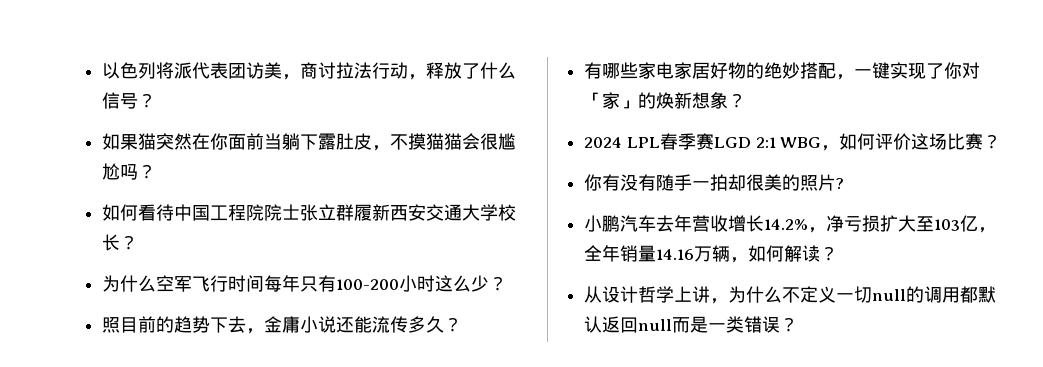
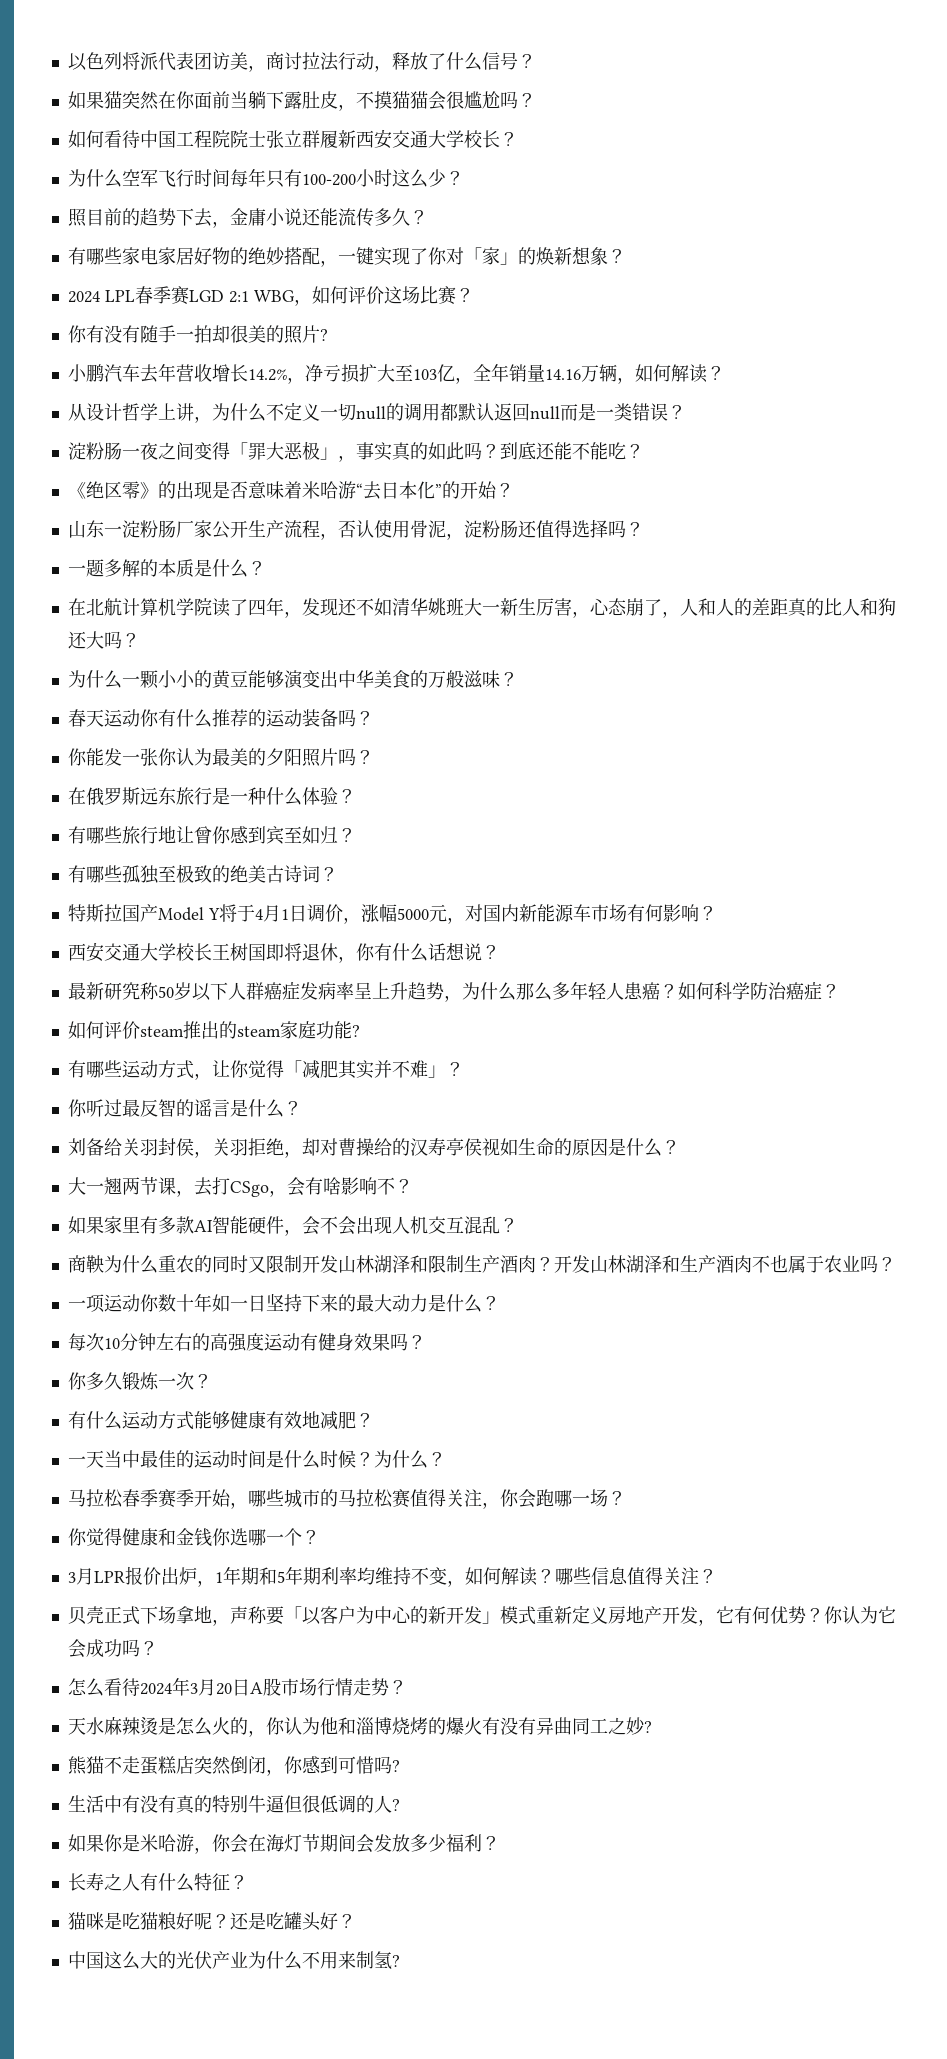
+ 淀粉肠一夜之间变得「罪大恶极」，事实真的如此吗？到底还能不能吃？
+ 《绝区零》的出现是否意味着米哈游“去日本化”的开始？
+ 山东一淀粉肠厂家公开生产流程，否认使用骨泥，淀粉肠还值得选择吗？
+ 一题多解的本质是什么？
+ 在北航计算机学院读了四年，发现还不如清华姚班大一新生厉害，心态崩了，人和人的差距真的比人和狗还大吗？
+ 为什么一颗小小的黄豆能够演变出中华美食的万般滋味？
+ 春天运动你有什么推荐的运动装备吗？
+ 你能发一张你认为最美的夕阳照片吗？
+ 在俄罗斯远东旅行是一种什么体验？
+ 有哪些旅行地让曾你感到宾至如归？
+ 有哪些孤独至极致的绝美古诗词？
+ 特斯拉国产Model Y将于4月1日调价，涨幅5000元，对国内新能源车市场有何影响？
+ 西安交通大学校长王树国即将退休，你有什么话想说？
+ 最新研究称50岁以下人群癌症发病率呈上升趋势，为什么那么多年轻人患癌？如何科学防治癌症？
+ 如何评价steam推出的steam家庭功能?
+ 有哪些运动方式，让你觉得「减肥其实并不难」？
+ 你听过最反智的谣言是什么？
+ 刘备给关羽封侯，关羽拒绝，却对曹操给的汉寿亭侯视如生命的原因是什么？
+ 大一翘两节课，去打CSgo，会有啥影响不？
+ 如果家里有多款AI智能硬件，会不会出现人机交互混乱？
+ 商鞅为什么重农的同时又限制开发山林湖泽和限制生产酒肉？开发山林湖泽和生产酒肉不也属于农业吗？
+ 一项运动你数十年如一日坚持下来的最大动力是什么？
+ 每次10分钟左右的高强度运动有健身效果吗？
+ 你多久锻炼一次？
+ 有什么运动方式能够健康有效地减肥？
+ 一天当中最佳的运动时间是什么时候？为什么？
+ 马拉松春季赛季开始，哪些城市的马拉松赛值得关注，你会跑哪一场？
+ 你觉得健康和金钱你选哪一个？
+ 3月LPR报价出炉，1年期和5年期利率均维持不变，如何解读？哪些信息值得关注？
+ 贝壳正式下场拿地，声称要「以客户为中心的新开发」模式重新定义房地产开发，它有何优势？你认为它会成功吗？
+ 怎么看待2024年3月20日A股市场行情走势？
+ 天水麻辣烫是怎么火的，你认为他和淄博烧烤的爆火有没有异曲同工之妙?
+ 熊猫不走蛋糕店突然倒闭，你感到可惜吗?
+ 生活中有没有真的特别牛逼但很低调的人?
+ 如果你是米哈游，你会在海灯节期间会发放多少福利？
+ 长寿之人有什么特征？
+ 猫咪是吃猫粮好呢？还是吃罐头好？
+ 中国这么大的光伏产业为什么不用来制氢?

